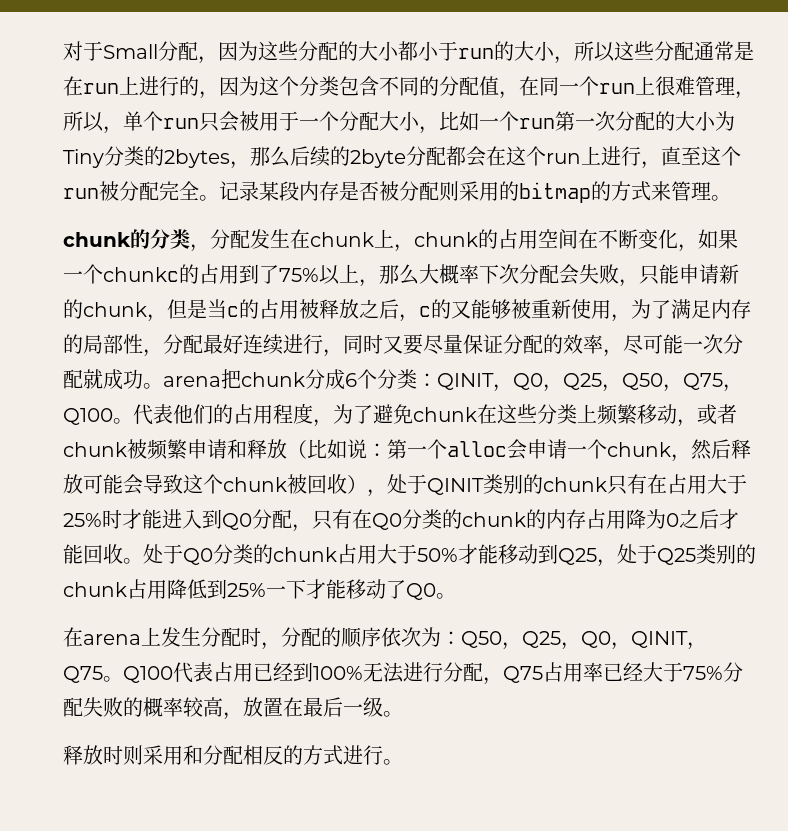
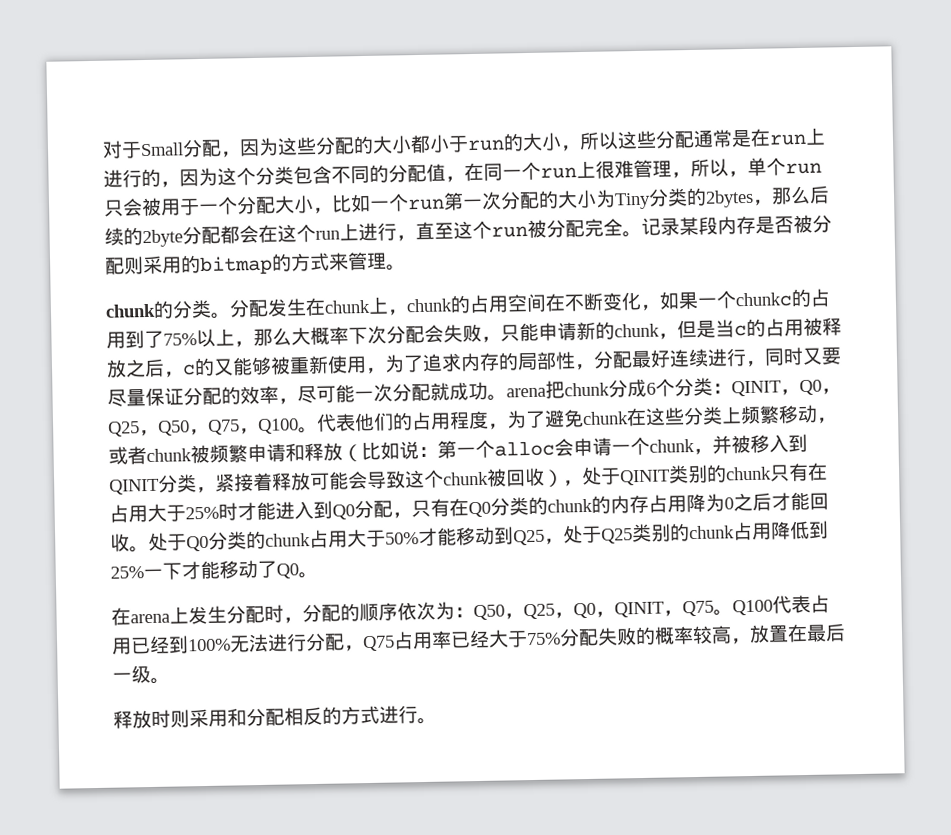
- chunk的分类，分配发生在chunk上，chunk的占用空间在不断变化，如果一个chunkc的占用到了75%以上，那么大概率下次分配会失败，只能申请新的chunk，但是当c的占用被释放之后，c的又能够被重新使用，为了满足内存的局部性，分配最好连续进行，同时又要尽量保证分配的效率，尽可能一次分配就成功。arena把chunk分成6个分类：
+ chunk的分类。分配发生在chunk上，chunk的占用空间在不断变化，如果一个chunkc的占用到了75%以上，那么大概率下次分配会失败，只能申请新的chunk，但是当c的占用被释放之后，c的又能够被重新使用，为了追求内存的局部性，分配最好连续进行，同时又要尽量保证分配的效率，尽可能一次分配就成功。arena把chunk分成6个分类：
- 第一个alloc会申请一个chunk，然后释放可能会导致这个chunk被回收），处于QINIT类别的chunk只有在占用大于25%时才能进入到Q0分配，只有在Q0分类的chunk的内存占用降为0之后才能回收。
+ 第一个alloc会申请一个chunk，并被移入到QINIT分类，紧接着释放可能会导致这个chunk被回收），处于QINIT类别的chunk只有在占用大于25%时才能进入到Q0分配，只有在Q0分类的chunk的内存占用降为0之后才能回收。

